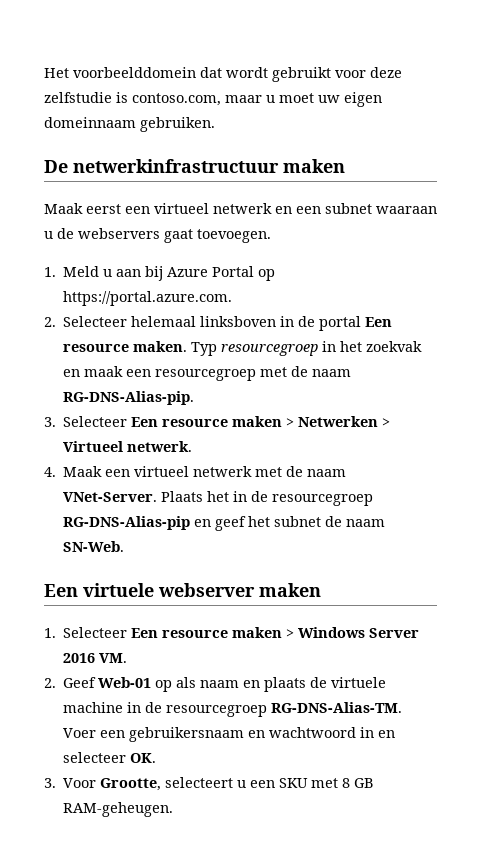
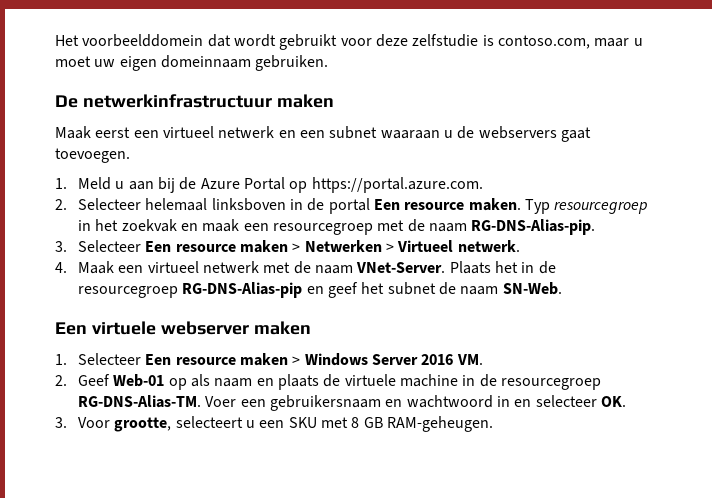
- 1. Meld u aan bij Azure Portal op https://portal.azure.com.
+ 1. Meld u aan bij de Azure Portal op https://portal.azure.com.
- 3. Voor Grootte, selecteert u een SKU met 8 GB RAM-geheugen.
+ 3. Voor grootte, selecteert u een SKU met 8 GB RAM-geheugen.

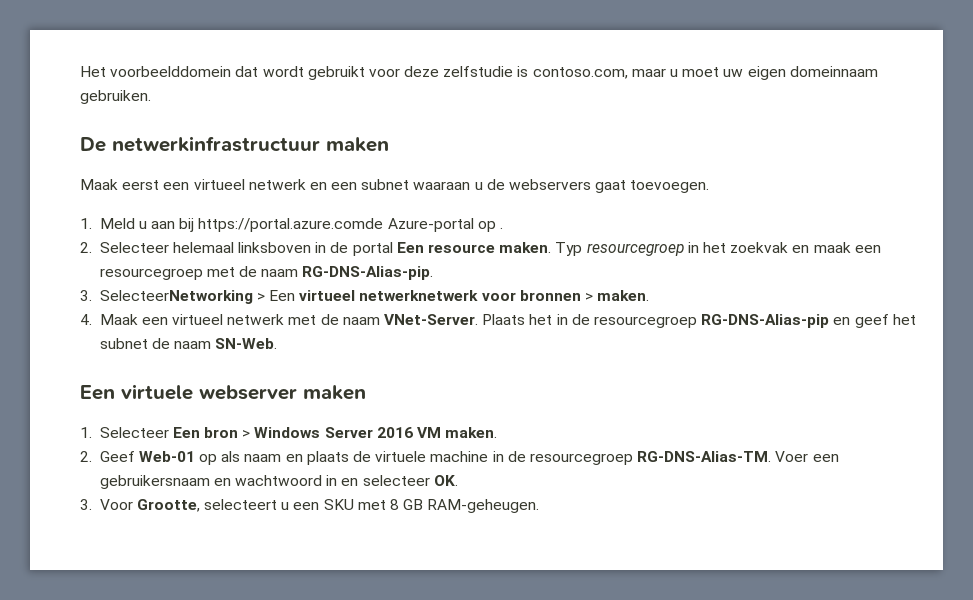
- 1. Meld u aan bij de Azure Portal op https://portal.azure.com.
+ 1. Meld u aan bij https://portal.azure.comde Azure-portal op .
- 3. Selecteer Een resource maken > Netwerken > Virtueel netwerk.
+ 3. SelecteerNetworking > Een virtueel netwerknetwerk voor bronnen > maken.
- 1. Selecteer Een resource maken > Windows Server 2016 VM.
+ 1. Selecteer Een bron > Windows Server 2016 VM maken.
- 3. Voor grootte, selecteert u een SKU met 8 GB RAM-geheugen.
+ 3. Voor Grootte, selecteert u een SKU met 8 GB RAM-geheugen.

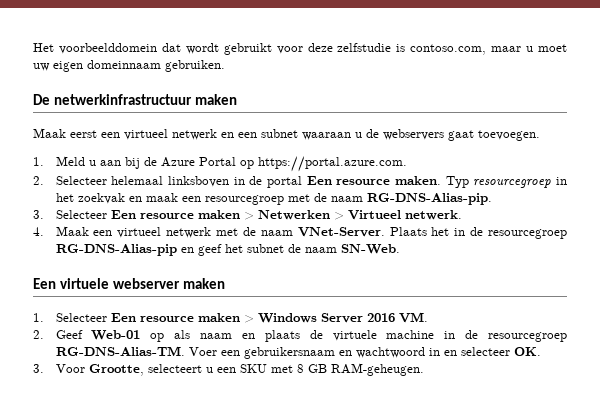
- 1. Meld u aan bij https://portal.azure.comde Azure-portal op .
+ 1. Meld u aan bij de Azure Portal op https://portal.azure.com.
- 3. SelecteerNetworking > Een virtueel netwerknetwerk voor bronnen > maken.
+ 3. Selecteer Een resource maken > Netwerken > Virtueel netwerk.
- 1. Selecteer Een bron > Windows Server 2016 VM maken.
+ 1. Selecteer Een resource maken > Windows Server 2016 VM.

